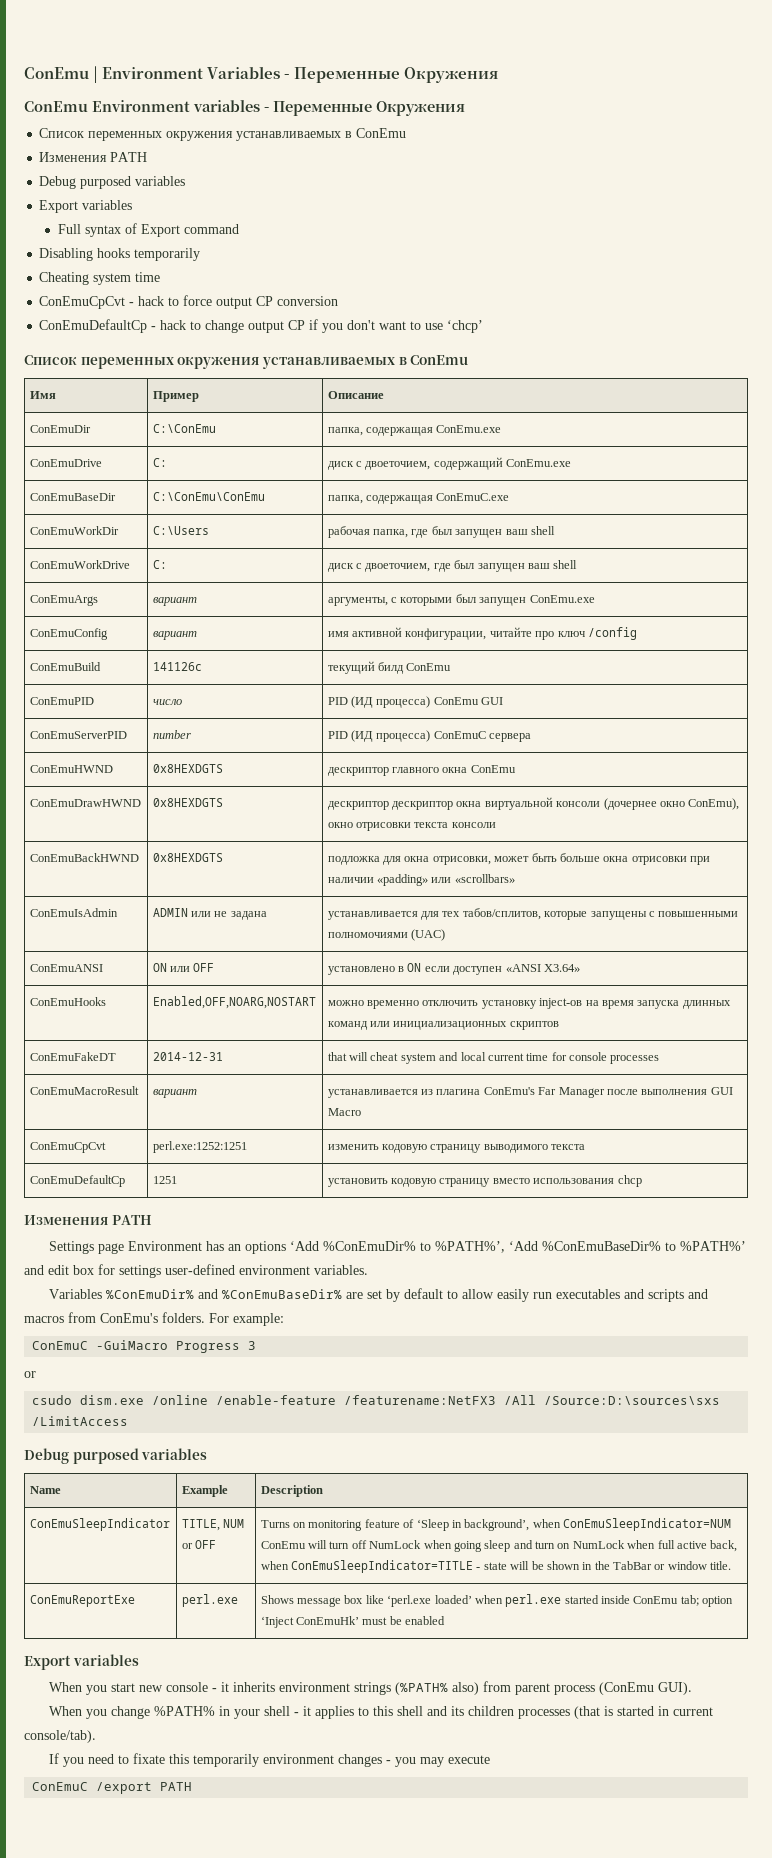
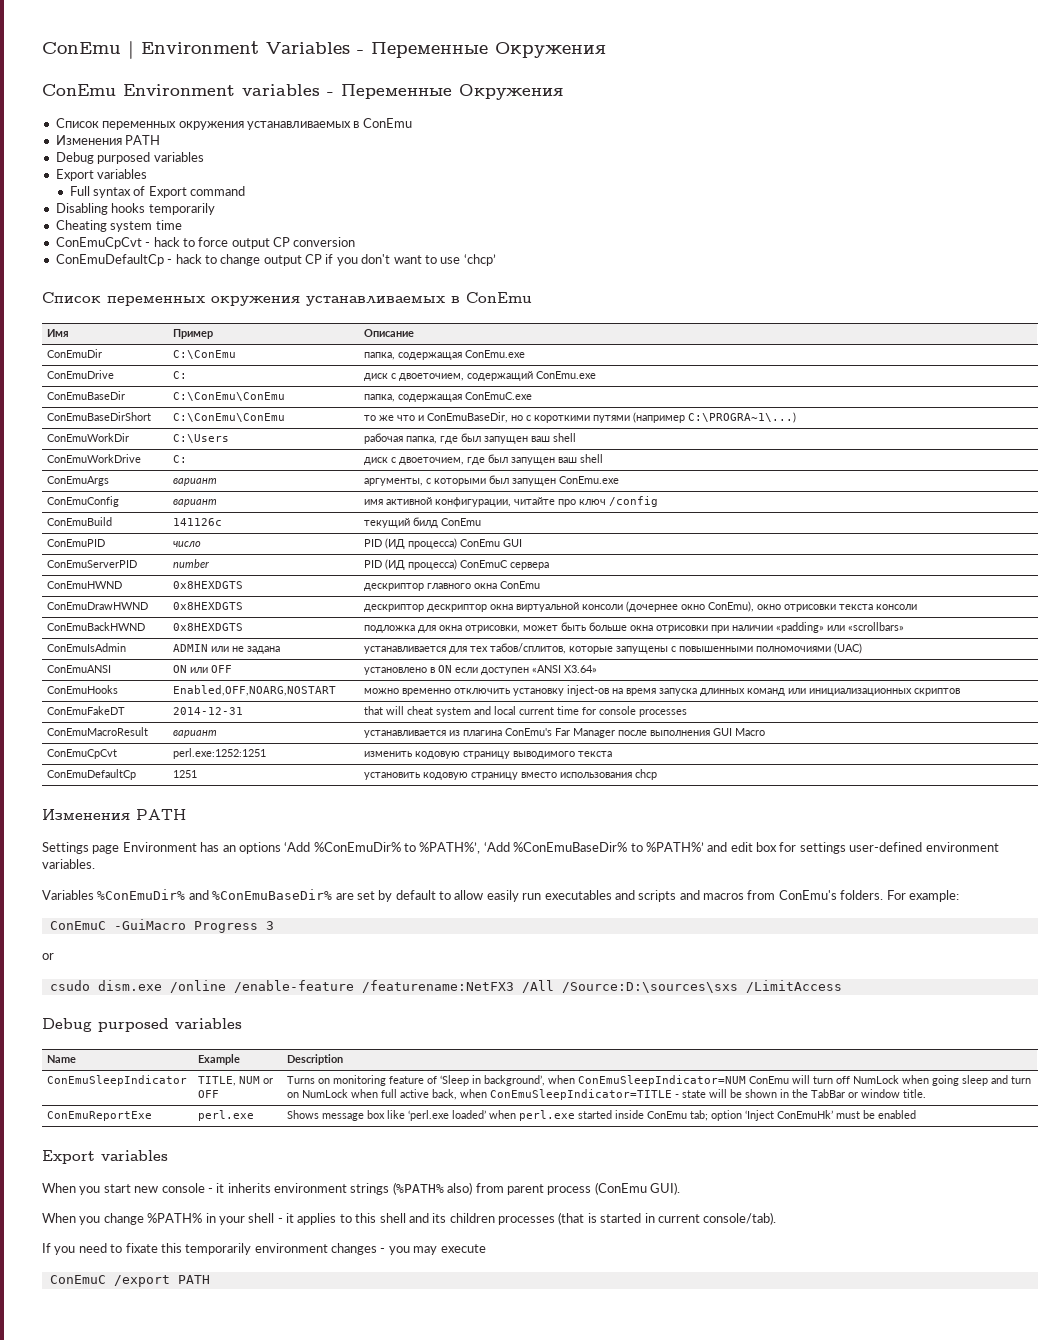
+ ConEmuBaseDirShort | C:\ConEmu\ConEmu | то же что и ConEmuBaseDir, но с короткими путями (например C:\PROGRA~1\...)

